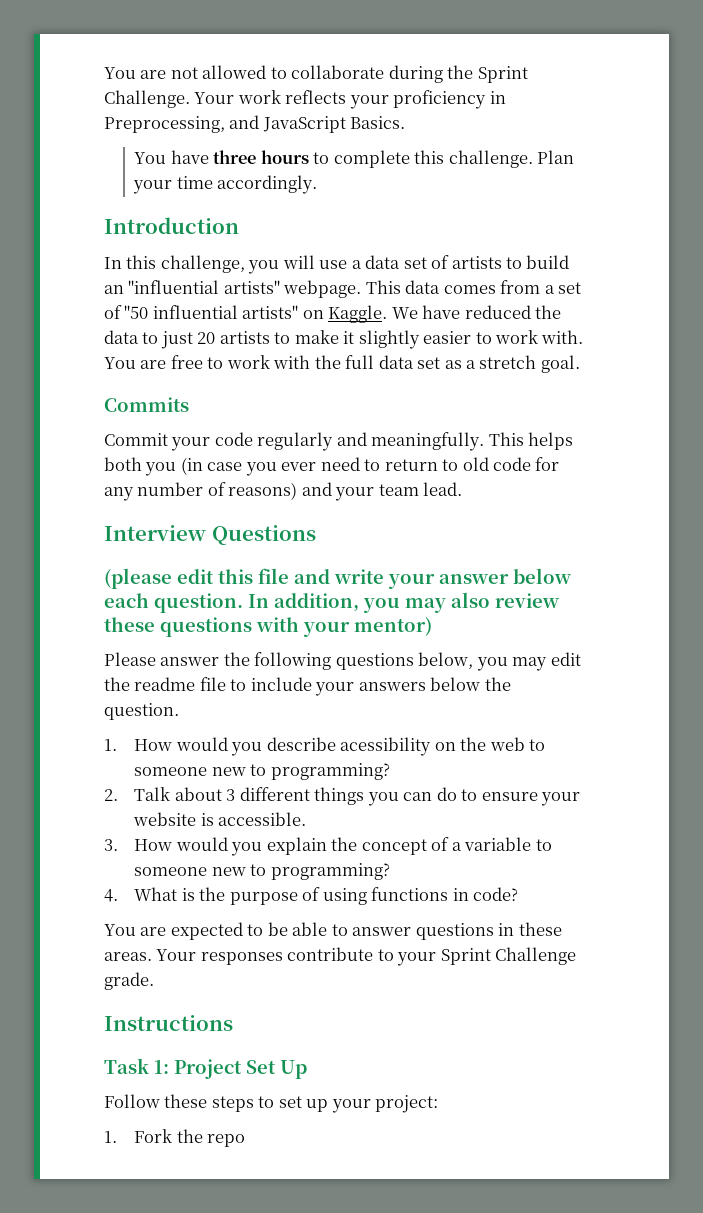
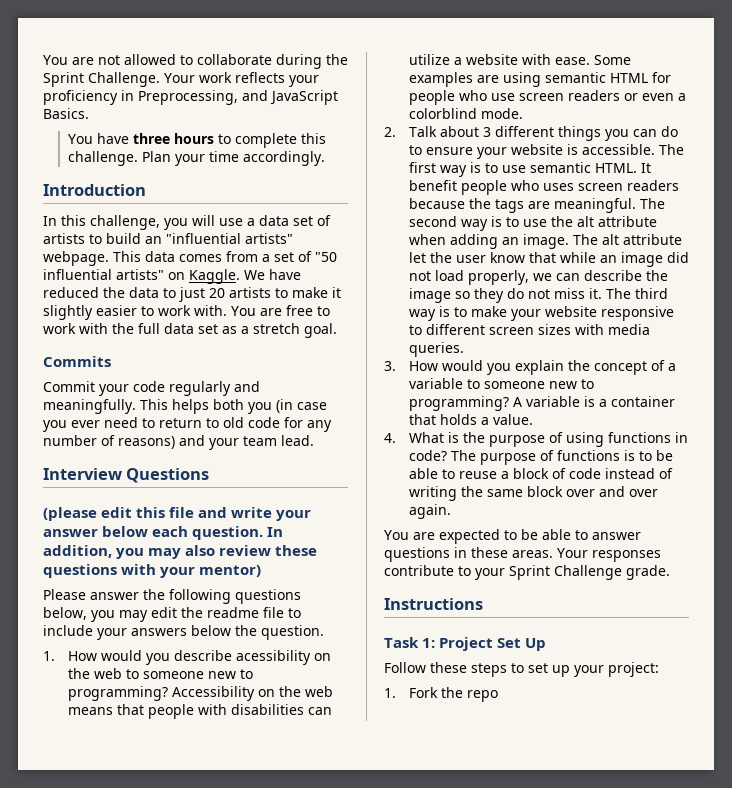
+ Accessibility on the web means that people with disabilities can utilize a website with ease. Some examples are using semantic HTML for people who use screen readers or even a colorblind mode.
+ The first way is to use semantic HTML. It benefit people who uses screen readers because the tags are meaningful. The second way is to use the alt attribute when adding an image. The alt attribute let the user know that while an image did not load properly, we can describe the image so they do not miss it. The third way is to make your website responsive to different screen sizes with media queries.
+ A variable is a container that holds a value.
+ The purpose of functions is to be able to reuse a block of code instead of writing the same block over and over again.

